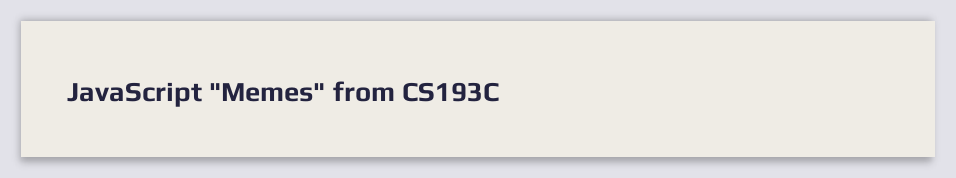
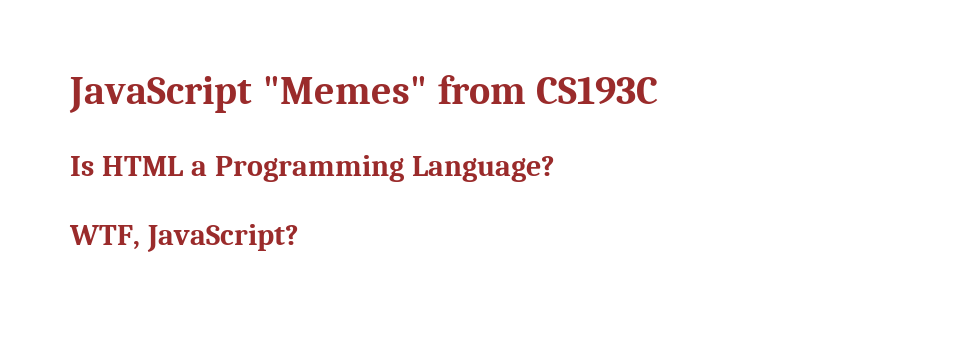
+ Is HTML a Programming Language?
+ WTF, JavaScript?

